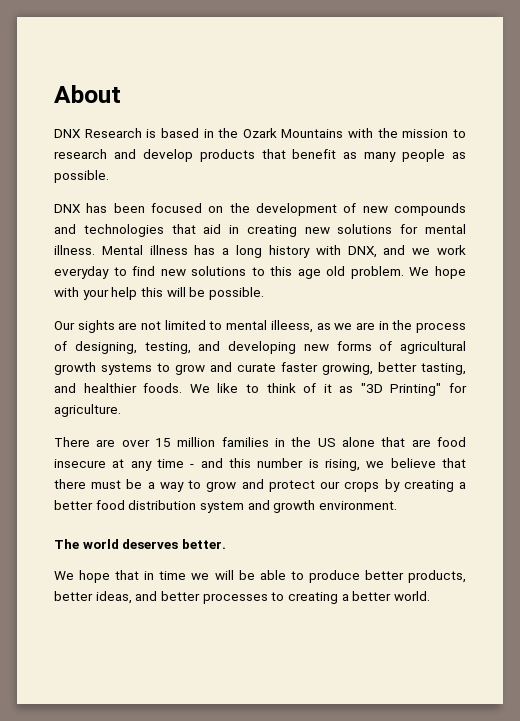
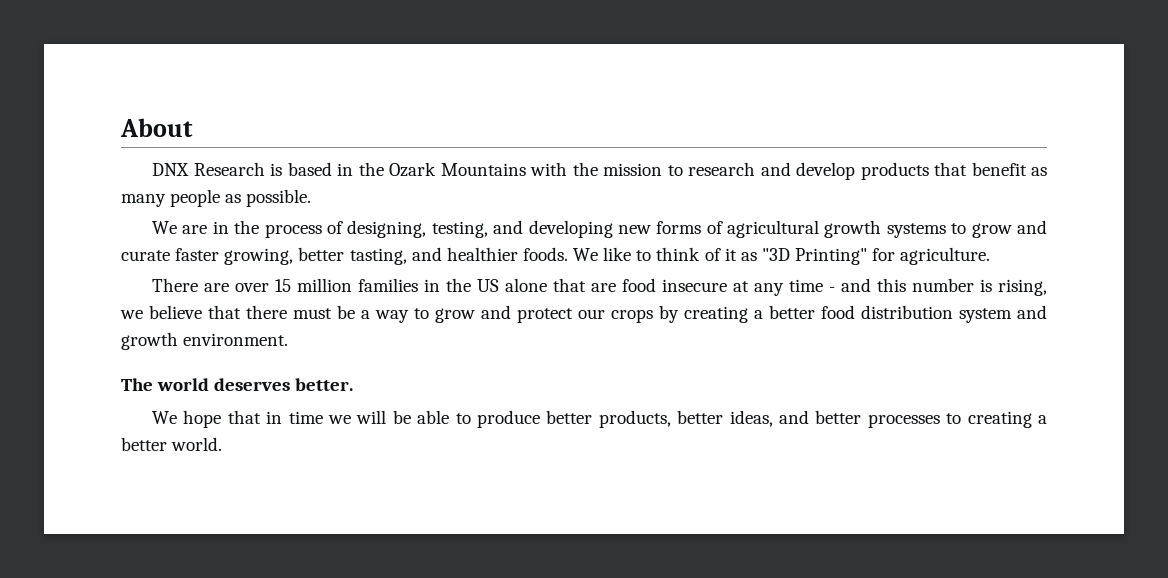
- DNX has been focused on the development of new compounds and technologies that aid in creating new solutions for mental illness. Mental illness has a long history with DNX, and we work everyday to find new solutions to this age old problem. We hope with your help this will be possible.
- Our sights are not limited to mental illeess, as we are in the process of designing, testing, and developing new forms of agricultural growth systems to grow and curate faster growing, better tasting, and healthier foods.
+ We are in the process of designing, testing, and developing new forms of agricultural growth systems to grow and curate faster growing, better tasting, and healthier foods.

